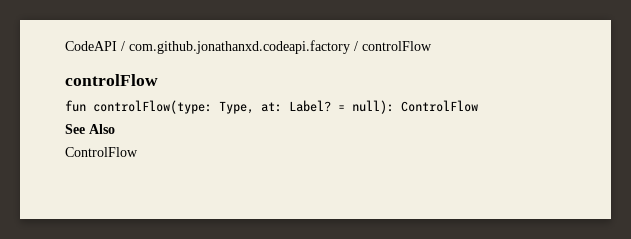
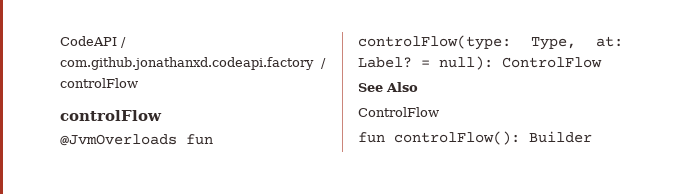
- fun controlFlow(type: Type, at: Label?
+ @JvmOverloads fun controlFlow(type: Type, at: Label?
+ fun controlFlow(): Builder

